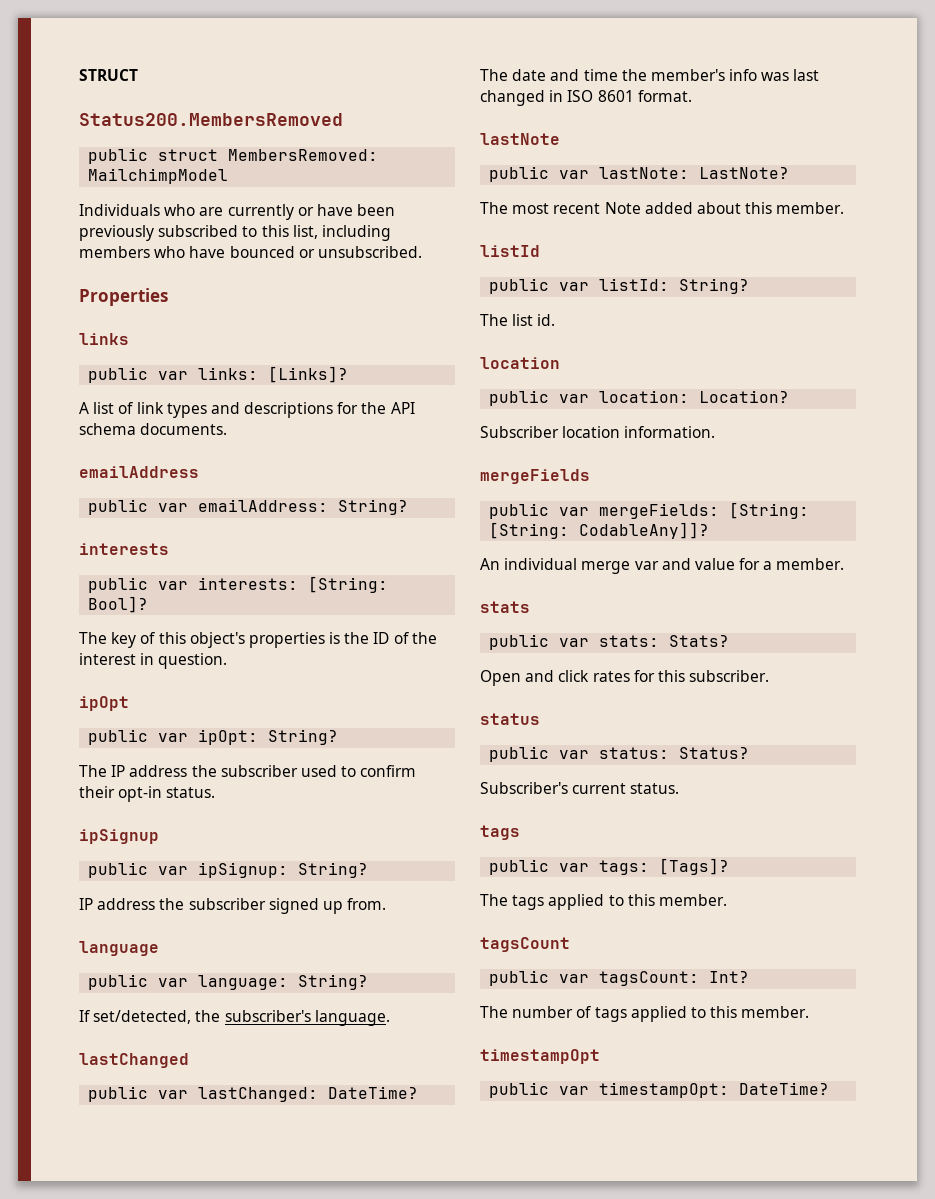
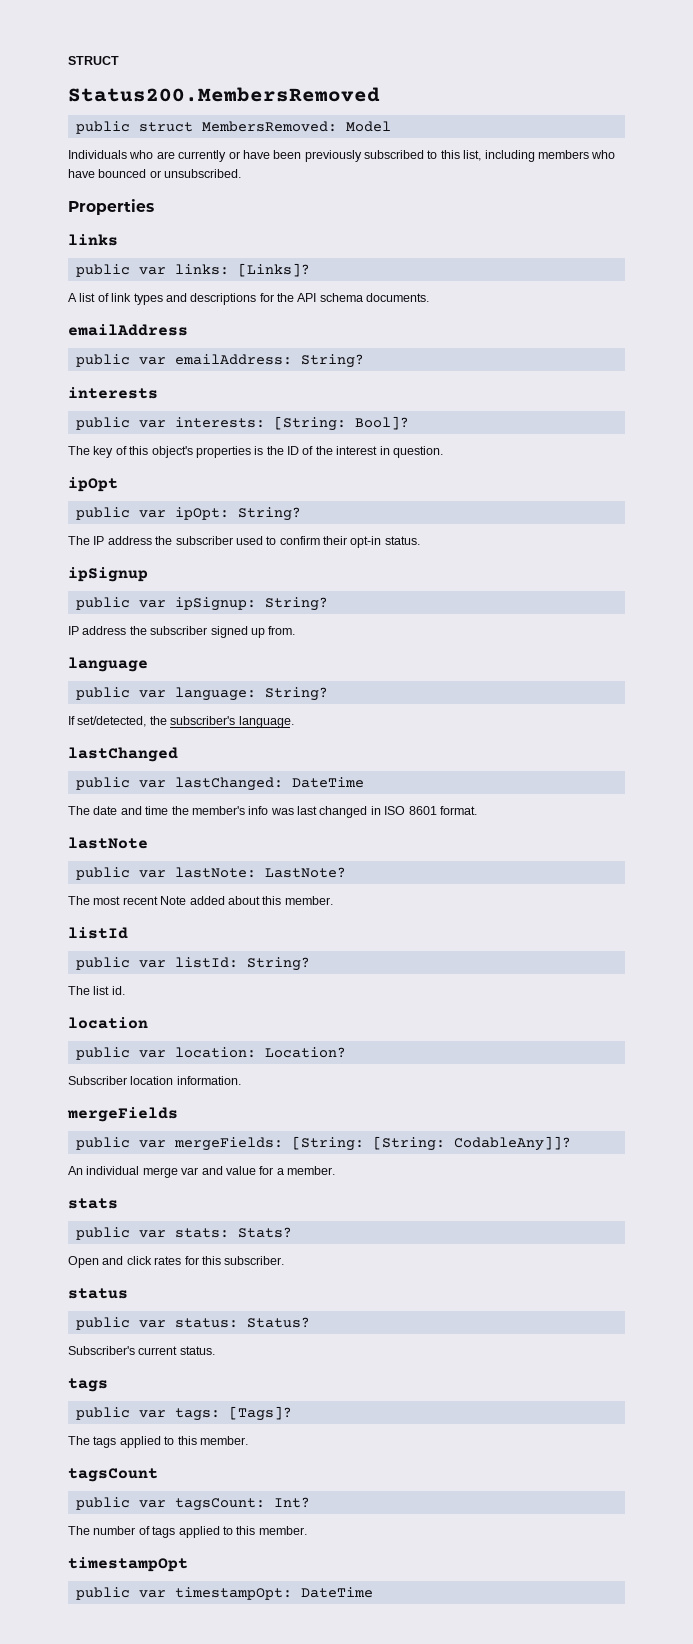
- public struct MembersRemoved: MailchimpModel
+ public struct MembersRemoved: Model
- public var lastChanged: DateTime?
+ public var lastChanged: DateTime
- public var timestampOpt: DateTime?
+ public var timestampOpt: DateTime

